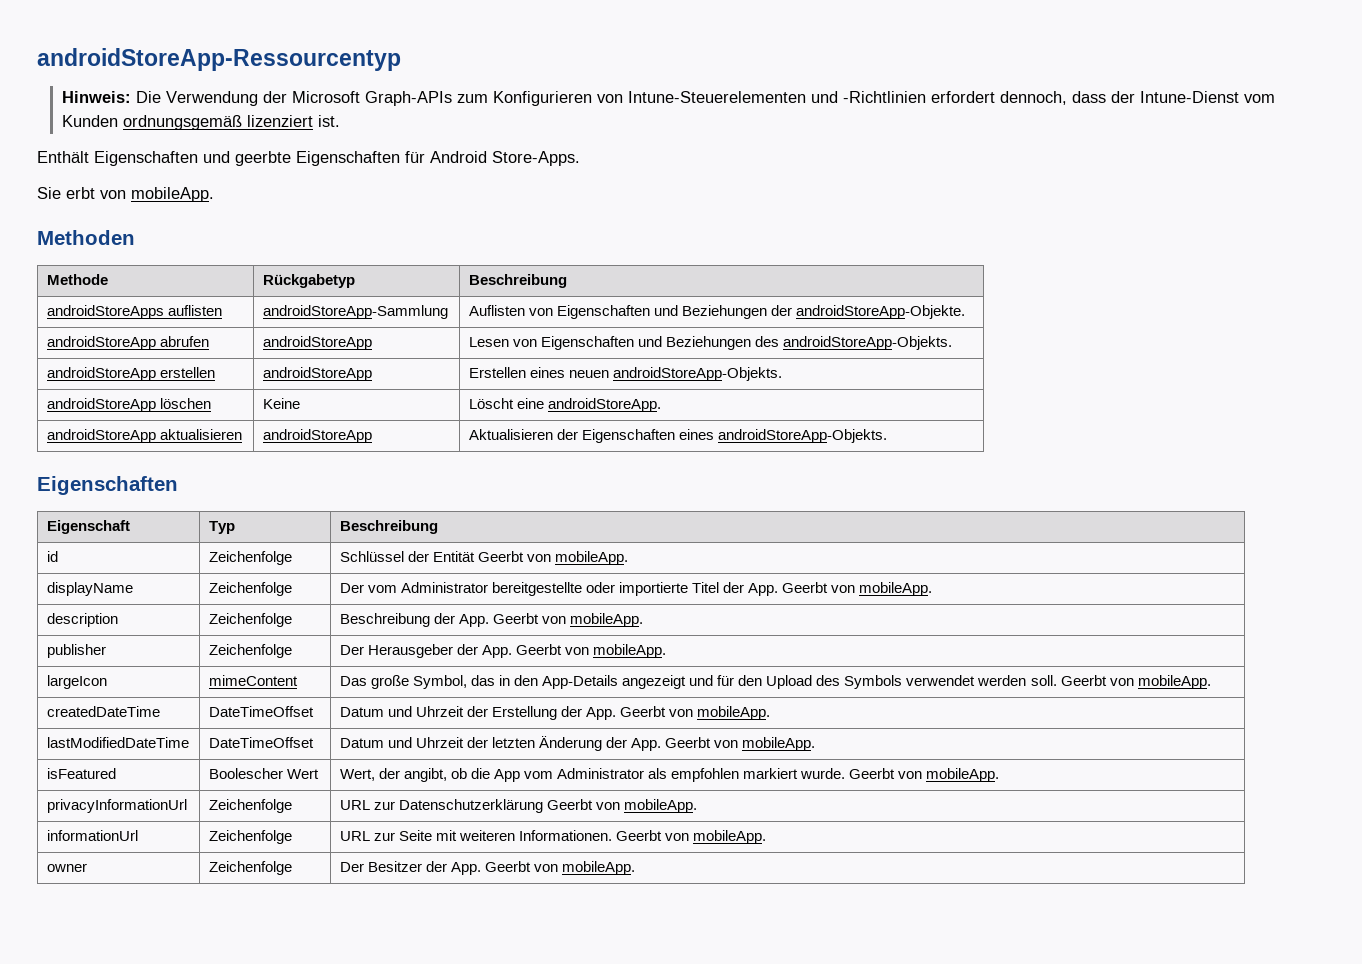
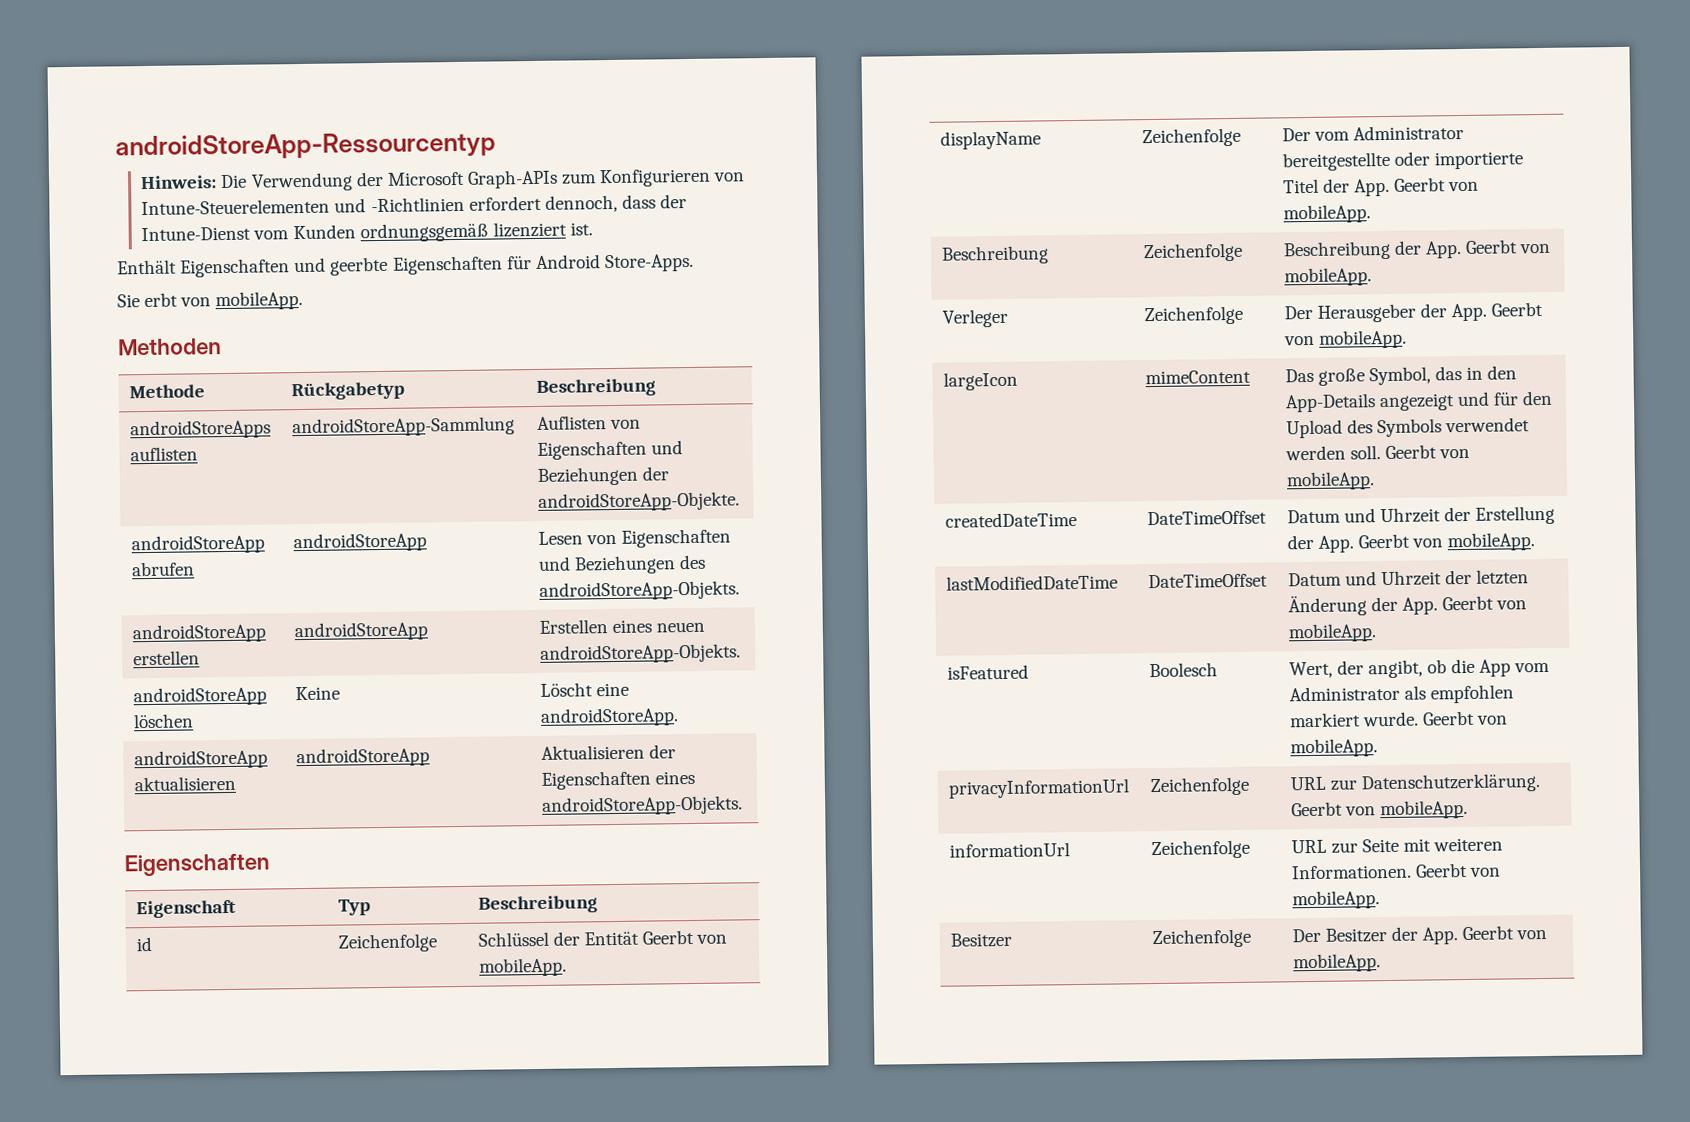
- description | Zeichenfolge | Beschreibung der App. Geerbt von mobileApp.
+ Beschreibung | Zeichenfolge | Beschreibung der App. Geerbt von mobileApp.
- publisher | Zeichenfolge | Der Herausgeber der App. Geerbt von mobileApp.
+ Verleger | Zeichenfolge | Der Herausgeber der App. Geerbt von mobileApp.
- isFeatured | Boolescher Wert | Wert, der angibt, ob die App vom Administrator als empfohlen markiert wurde. Geerbt von mobileApp.
+ isFeatured | Boolesch | Wert, der angibt, ob die App vom Administrator als empfohlen markiert wurde. Geerbt von mobileApp.
- privacyInformationUrl | Zeichenfolge | URL zur Datenschutzerklärung Geerbt von mobileApp.
+ privacyInformationUrl | Zeichenfolge | URL zur Datenschutzerklärung. Geerbt von mobileApp.
- owner | Zeichenfolge | Der Besitzer der App. Geerbt von mobileApp.
+ Besitzer | Zeichenfolge | Der Besitzer der App. Geerbt von mobileApp.

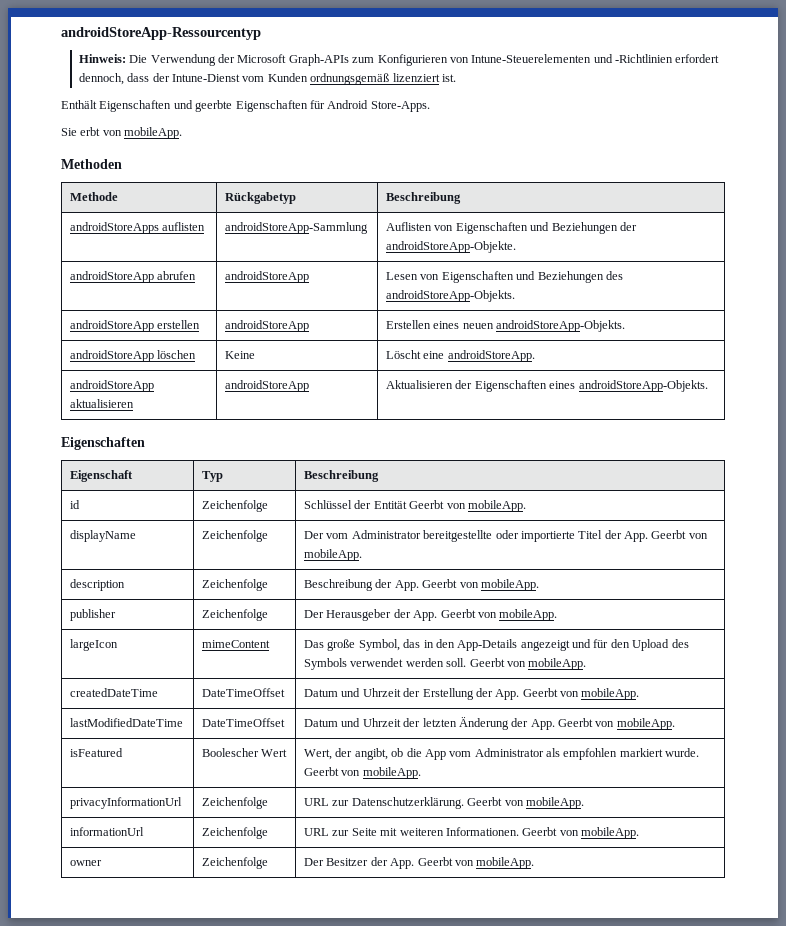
- Beschreibung | Zeichenfolge | Beschreibung der App. Geerbt von mobileApp.
+ description | Zeichenfolge | Beschreibung der App. Geerbt von mobileApp.
- Verleger | Zeichenfolge | Der Herausgeber der App. Geerbt von mobileApp.
+ publisher | Zeichenfolge | Der Herausgeber der App. Geerbt von mobileApp.
- isFeatured | Boolesch | Wert, der angibt, ob die App vom Administrator als empfohlen markiert wurde. Geerbt von mobileApp.
+ isFeatured | Boolescher Wert | Wert, der angibt, ob die App vom Administrator als empfohlen markiert wurde. Geerbt von mobileApp.
- Besitzer | Zeichenfolge | Der Besitzer der App. Geerbt von mobileApp.
+ owner | Zeichenfolge | Der Besitzer der App. Geerbt von mobileApp.

